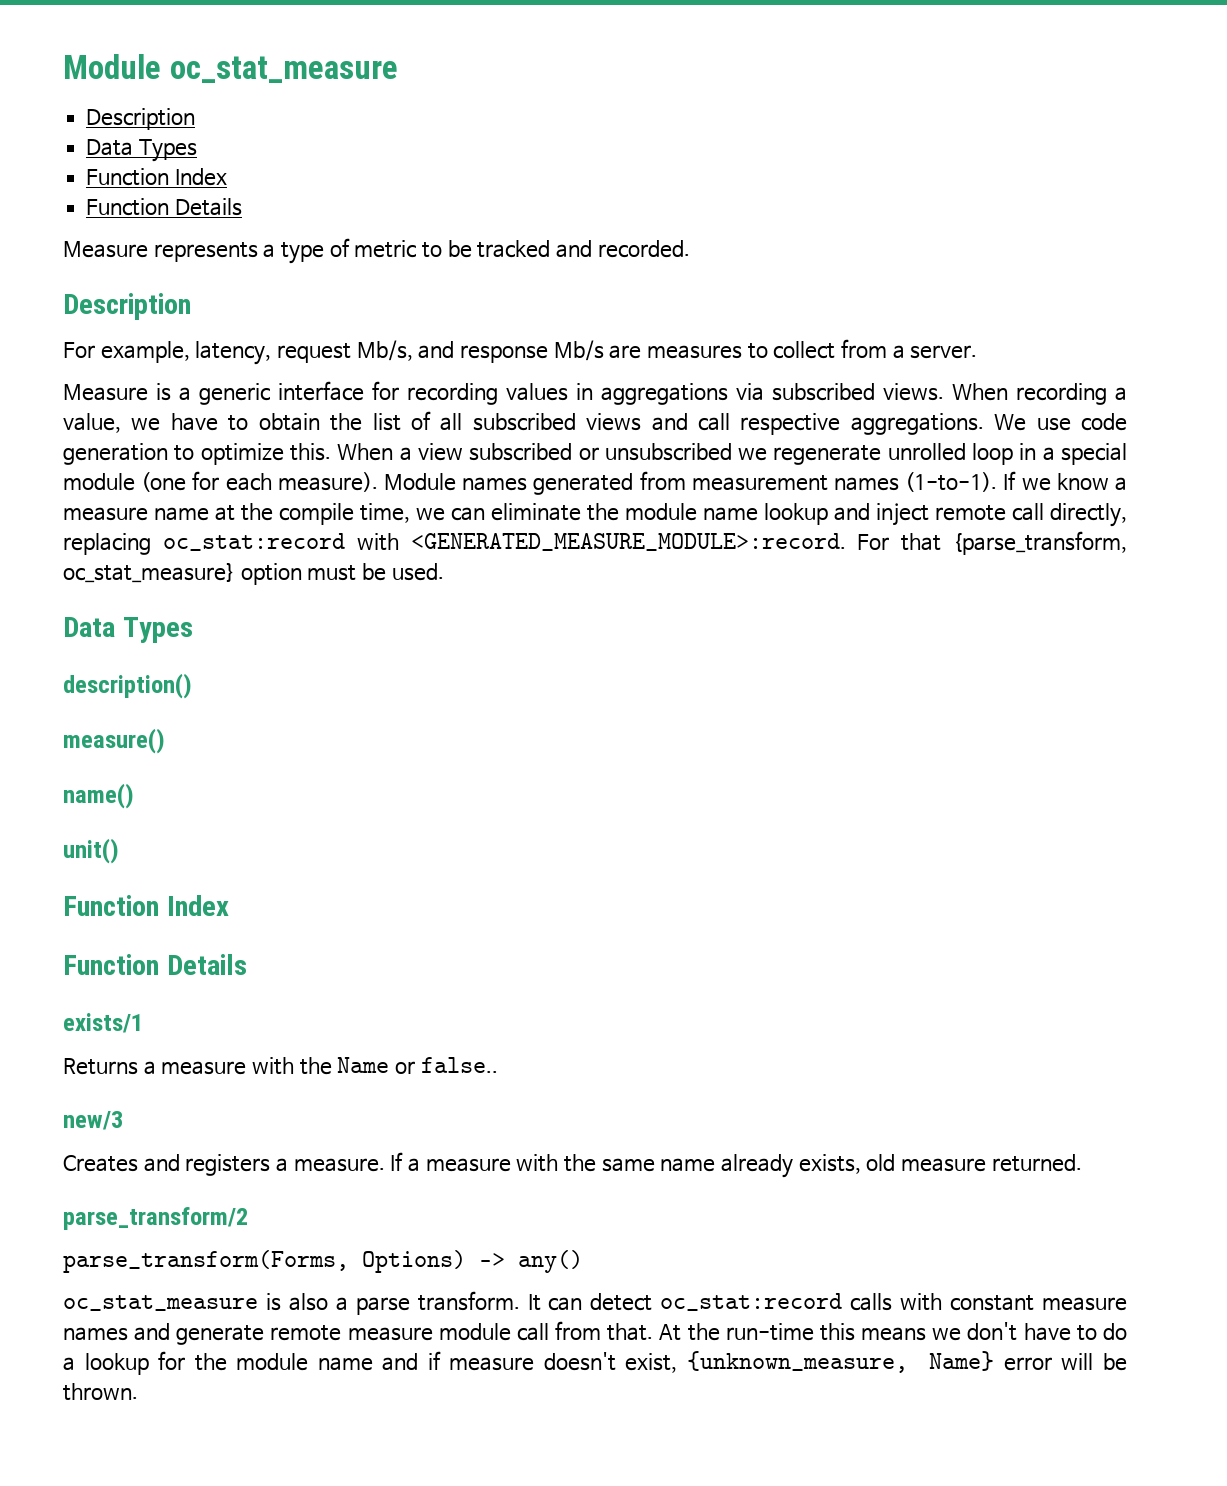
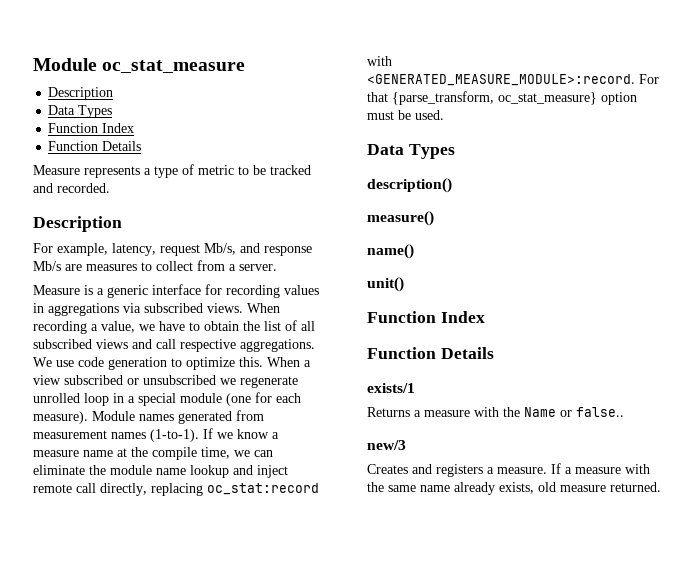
- parse_transform/2
- parse_transform(Forms, Options) -> any()
- oc_stat_measure is also a parse transform. It can detect oc_stat:record calls with constant measure names and generate remote measure module call from that. At the run-time this means we don't have to do a lookup for the module name and if measure doesn't exist, {unknown_measure, Name} error will be thrown.

